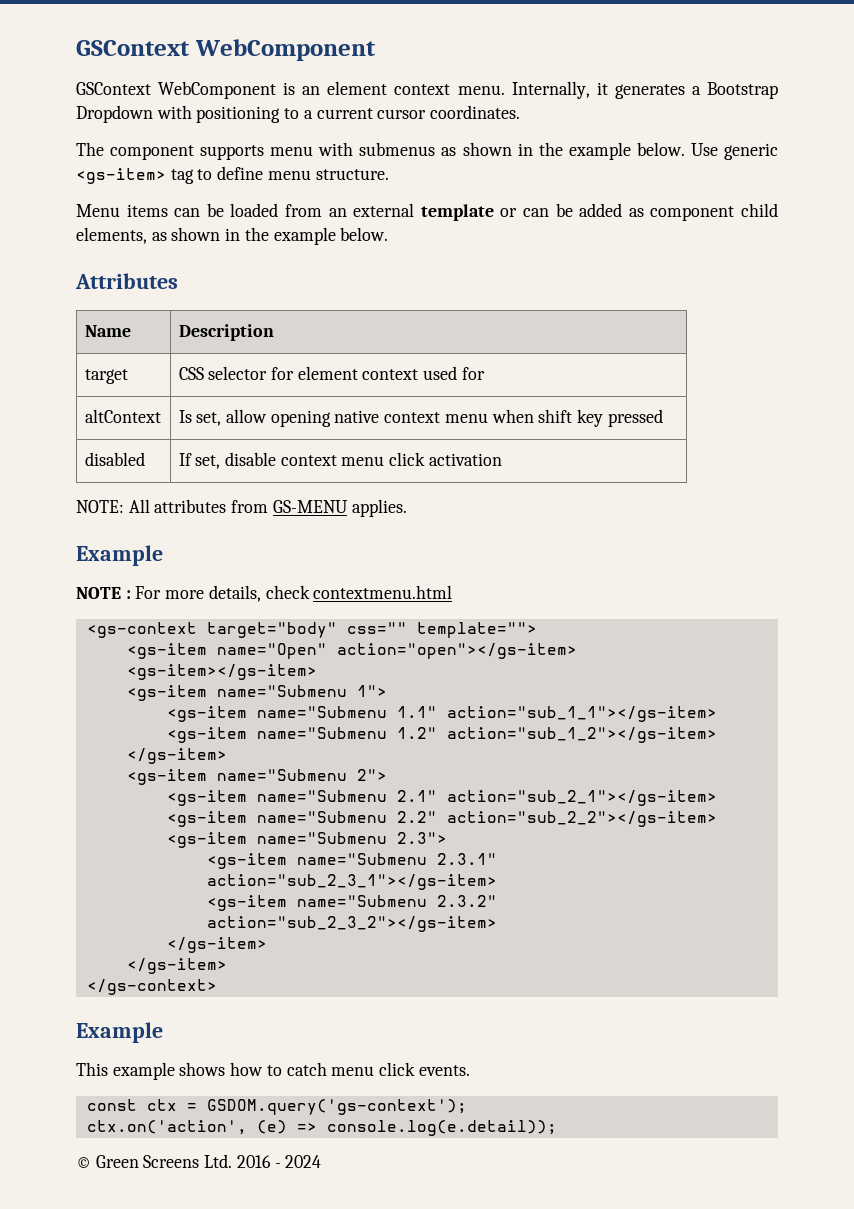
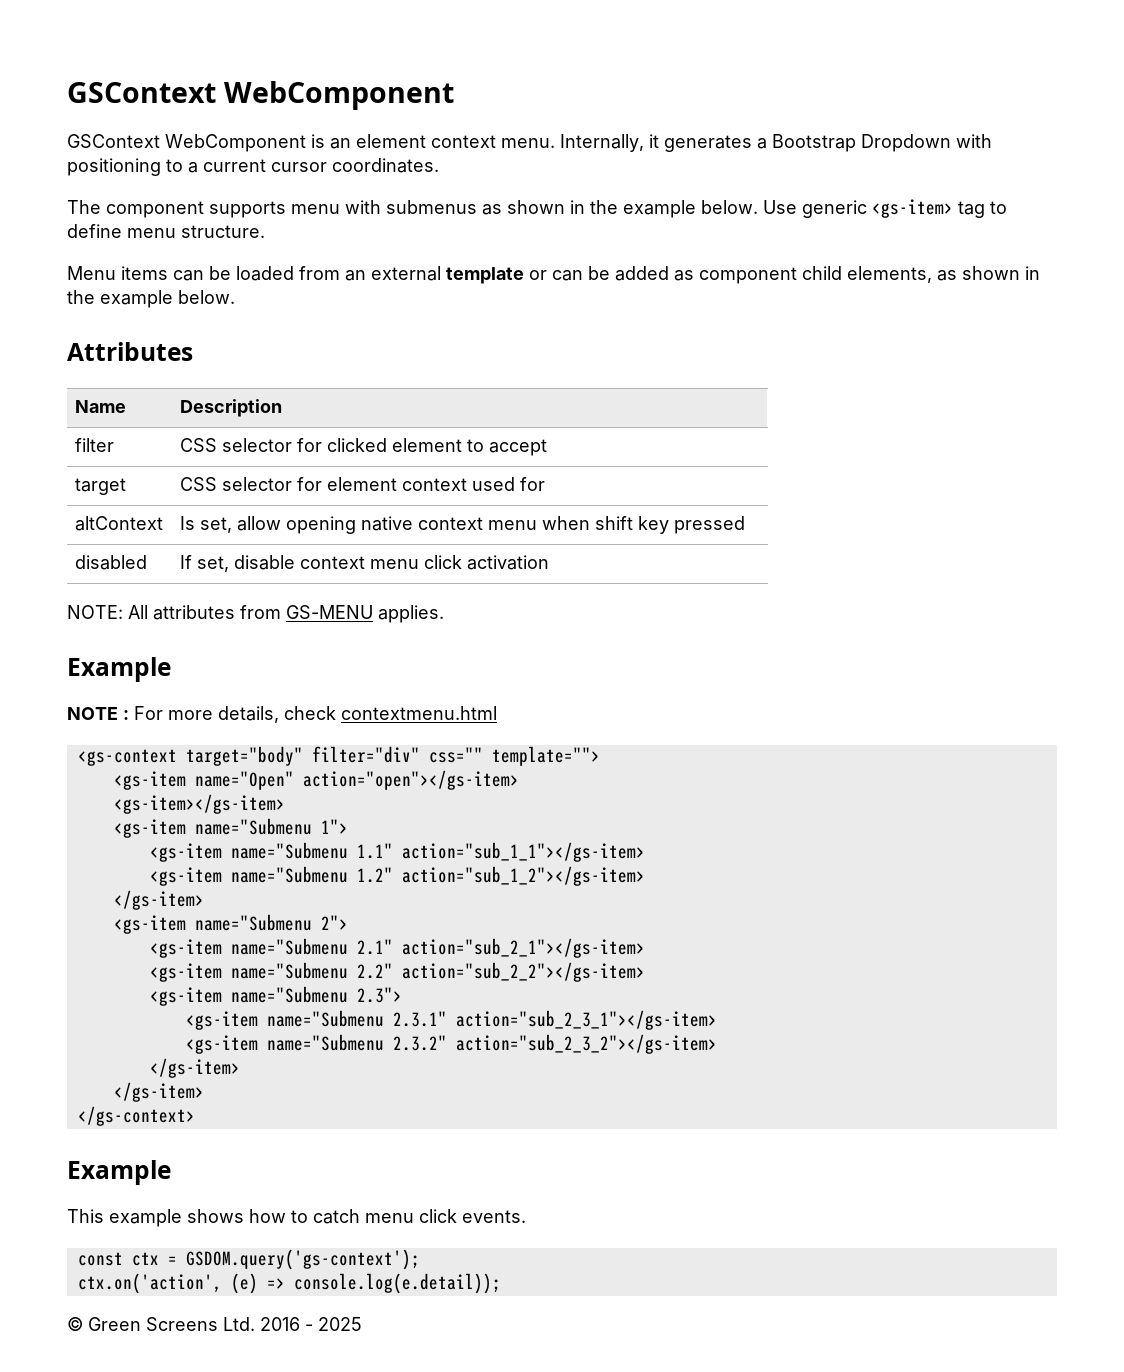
+ filter | CSS selector for clicked element to accept
- <gs-context target="body" css="" template="">
+ <gs-context target="body" filter="div" css="" template="">
- © Green Screens Ltd. 2016 - 2024
+ © Green Screens Ltd. 2016 - 2025

